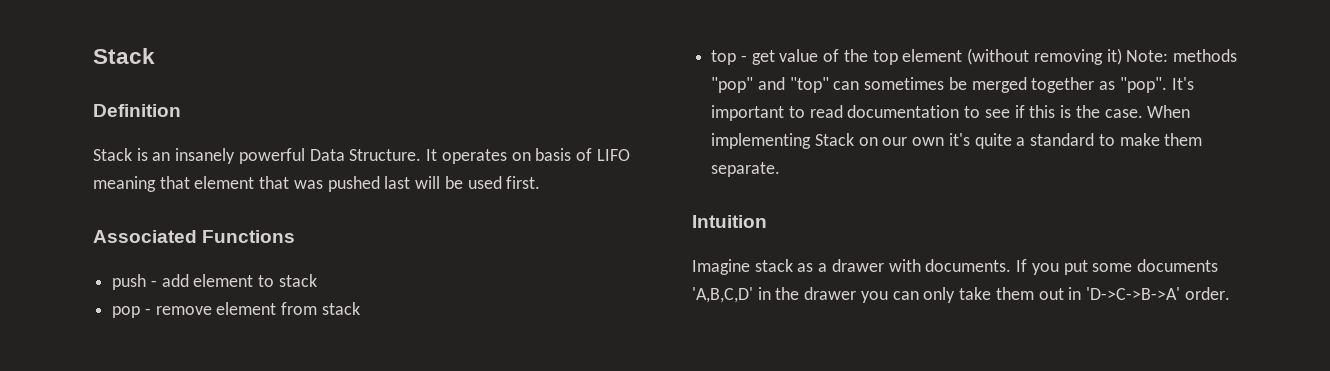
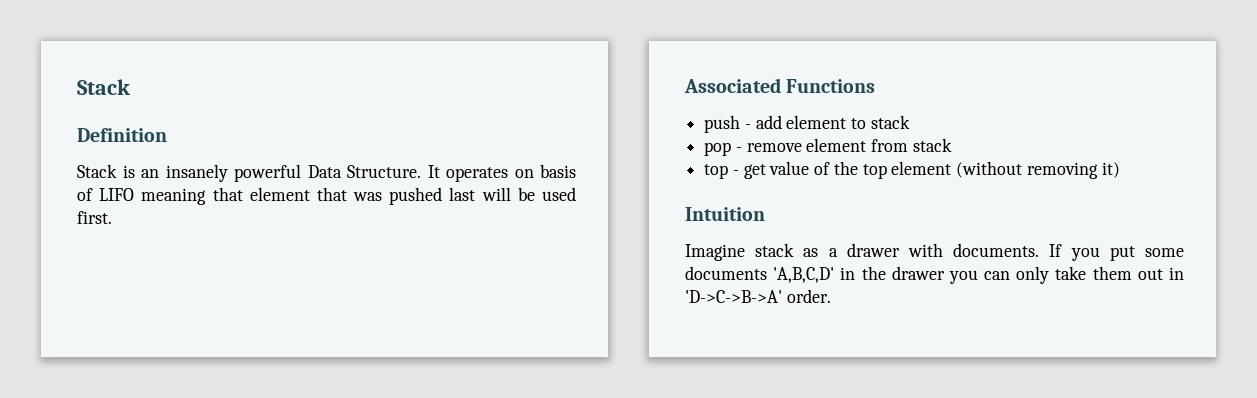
- top - get value of the top element (without removing it) Note: methods "pop" and "top" can sometimes be merged together as "pop". It's important to read documentation to see if this is the case. When implementing Stack on our own it's quite a standard to make them separate.
+ top - get value of the top element (without removing it)

